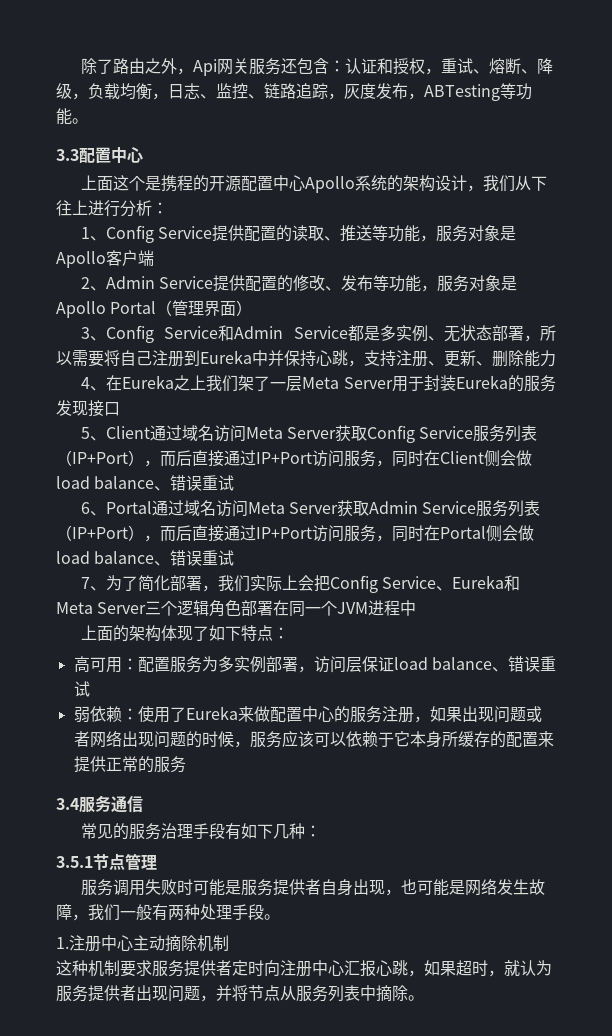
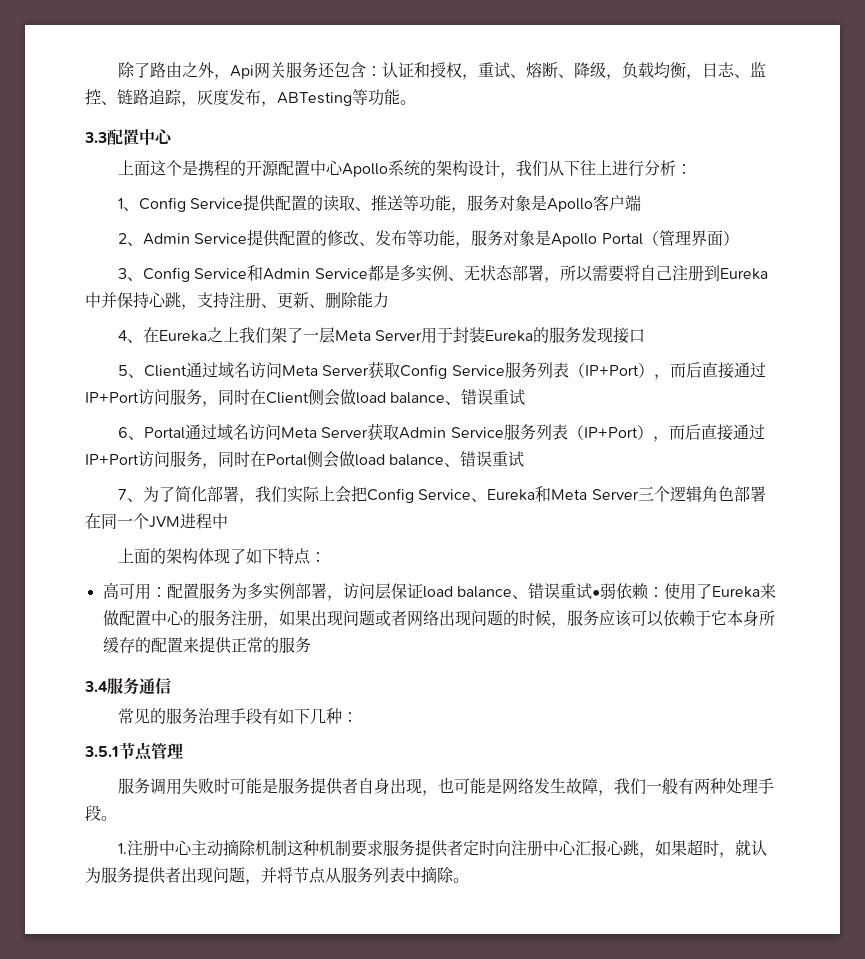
- 高可用：配置服务为多实例部署，访问层保证load balance、错误重试
- 弱依赖：使用了Eureka来做配置中心的服务注册，如果出现问题或者网络出现问题的时候，服务应该可以依赖于它本身所缓存的配置来提供正常的服务
+ 高可用：配置服务为多实例部署，访问层保证load balance、错误重试•弱依赖：使用了Eureka来做配置中心的服务注册，如果出现问题或者网络出现问题的时候，服务应该可以依赖于它本身所缓存的配置来提供正常的服务
- 1.注册中心主动摘除机制
- 这种机制要求服务提供者定时向注册中心汇报心跳，如果超时，就认为服务提供者出现问题，并将节点从服务列表中摘除。
+ 1.注册中心主动摘除机制这种机制要求服务提供者定时向注册中心汇报心跳，如果超时，就认为服务提供者出现问题，并将节点从服务列表中摘除。

